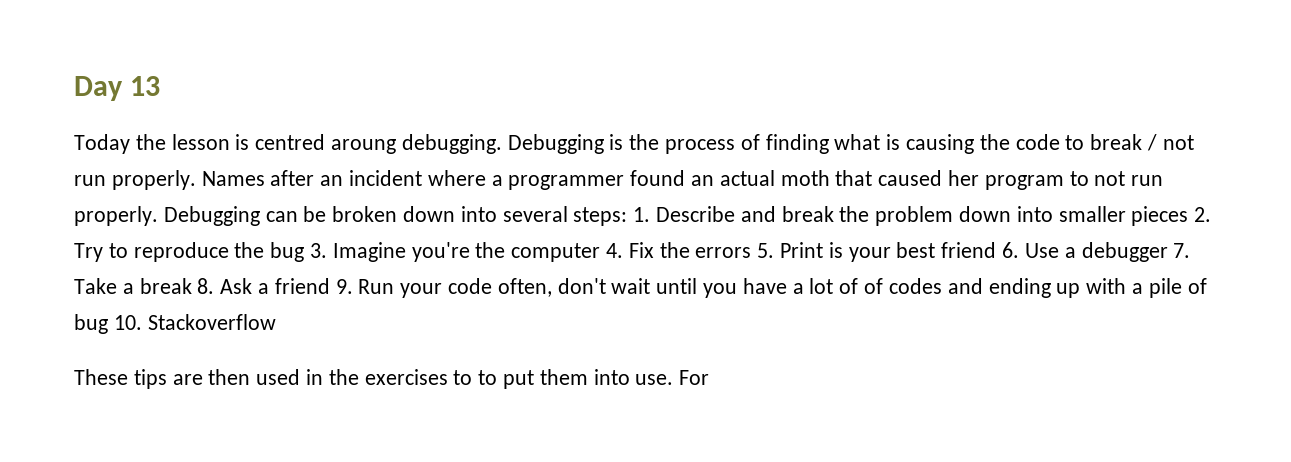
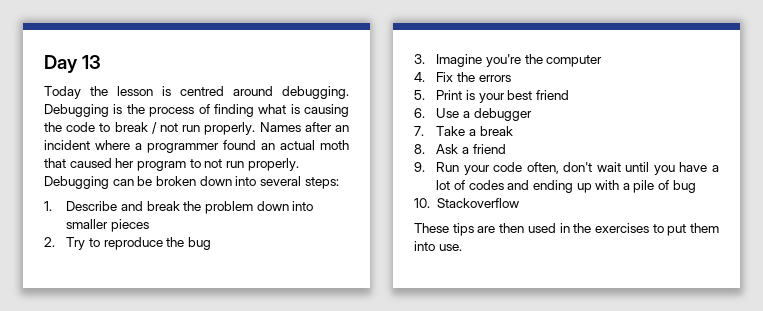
- Today the lesson is centred aroung debugging.
+ Today the lesson is centred around debugging.
- Debugging can be broken down into several steps: 1. Describe and break the problem down into smaller pieces 2. Try to reproduce the bug 3. Imagine you're the computer 4. Fix the errors 5. Print is your best friend 6. Use a debugger 7. Take a break 8. Ask a friend 9. Run your code often, don't wait until you have a lot of of codes and ending up with a pile of bug 10. Stackoverflow
+ Debugging can be broken down into several steps:
+ 1. Describe and break the problem down into smaller pieces
+ 2. Try to reproduce the bug
+ 3. Imagine you're the computer
+ 4. Fix the errors
+ 5. Print is your best friend
+ 6. Use a debugger
+ 7. Take a break
+ 8. Ask a friend
+ 9. Run your code often, don't wait until you have a lot of codes and ending up with a pile of bug
+ 10. Stackoverflow
- These tips are then used in the exercises to to put them into use. For
+ These tips are then used in the exercises to put them into use.

